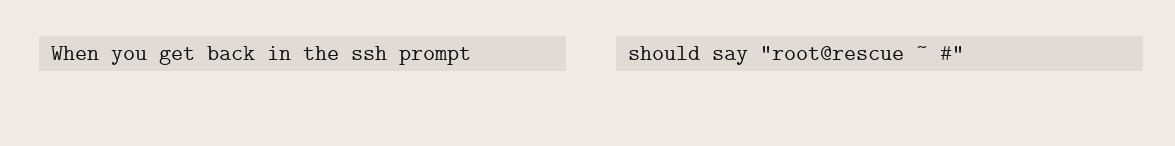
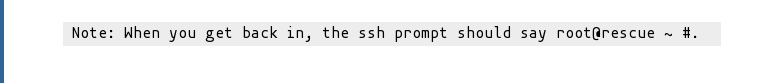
- When you get back in the ssh prompt should say "root@rescue ~ #"
+ Note: When you get back in, the ssh prompt should say root@rescue ~ #.

